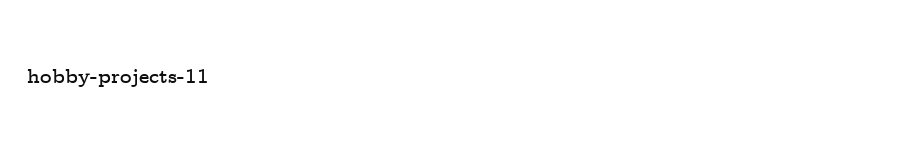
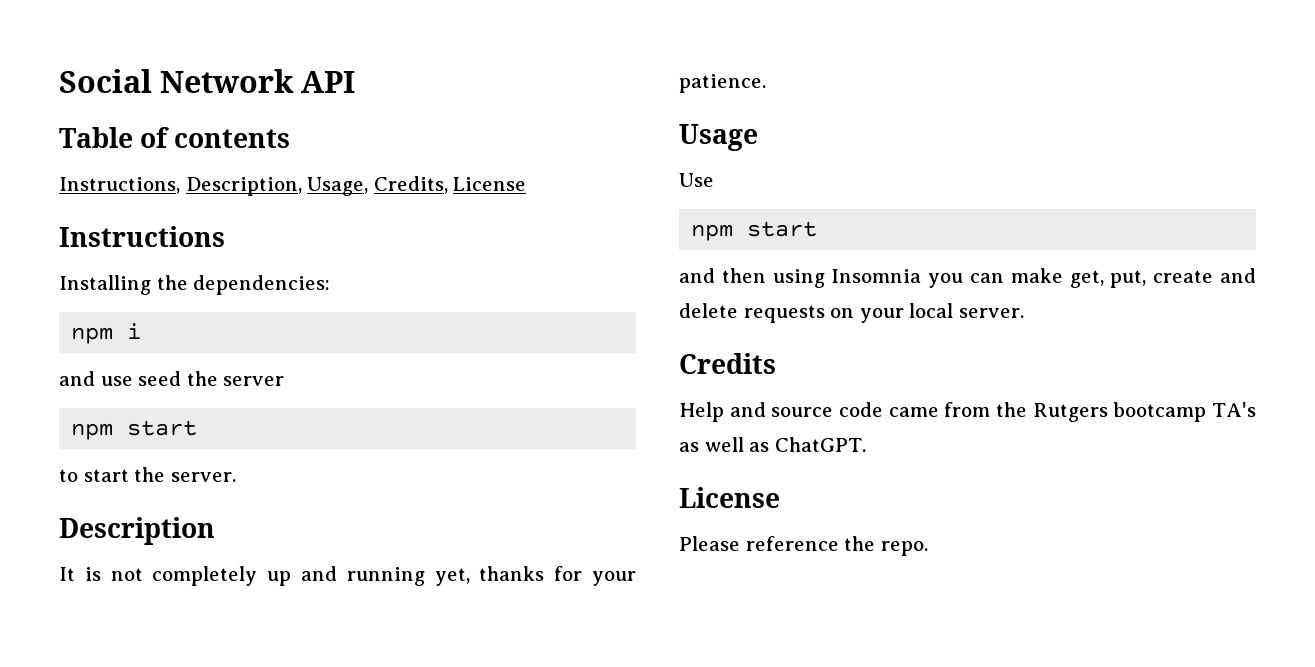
- hobby-projects-11
+ Social Network API
+ Table of contents
+ Instructions, Description, Usage, Credits, License
+ Instructions
+ Installing the dependencies:
+ npm i
+ and use seed the server
+ npm start
+ to start the server.
+ Description
+ It is not completely up and running yet, thanks for your patience.
+ Usage
+ Use
+ npm start
+ and then using Insomnia you can make get, put, create and delete requests on your local server.
+ Credits
+ Help and source code came from the Rutgers bootcamp TA's as well as ChatGPT.
+ License
+ Please reference the repo.

